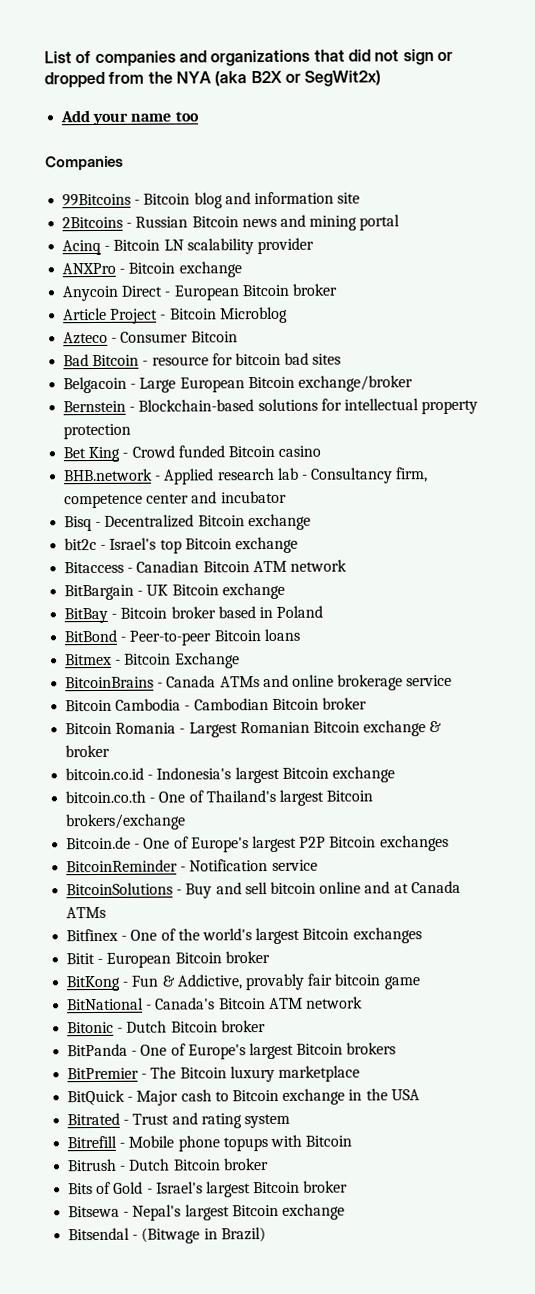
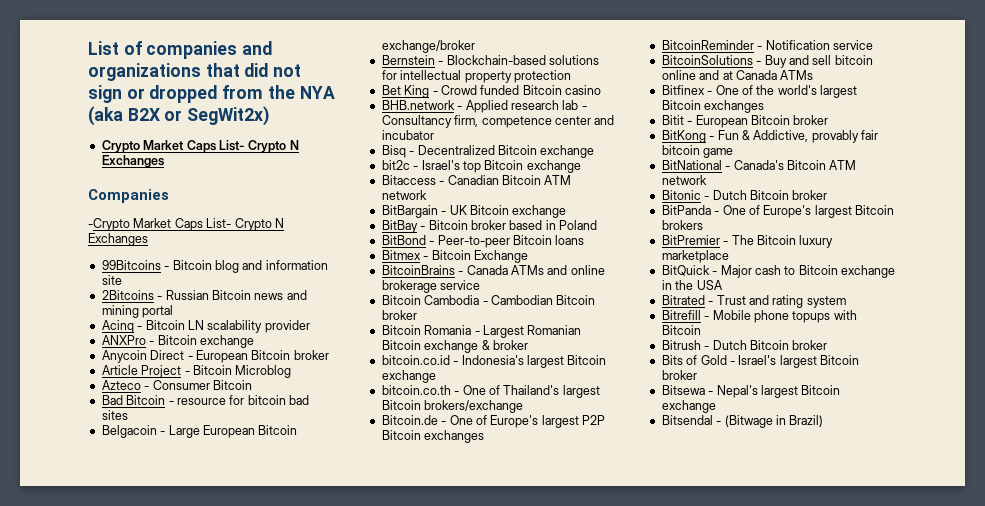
- Add your name too
+ Crypto Market Caps List- Crypto N Exchanges
  Companies
+ -Crypto Market Caps List- Crypto N Exchanges

